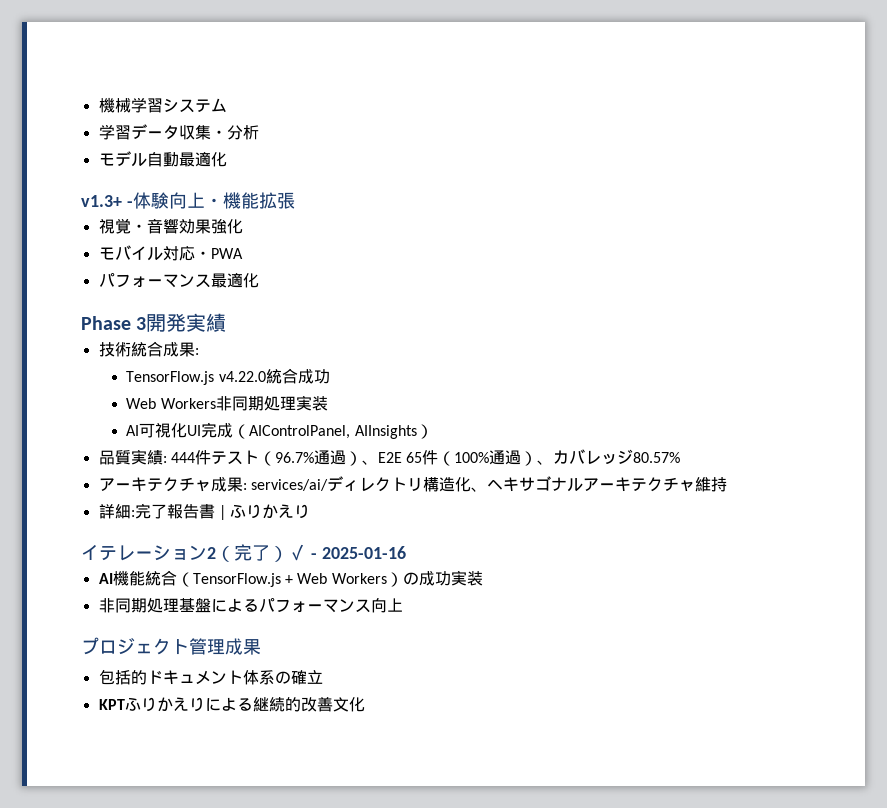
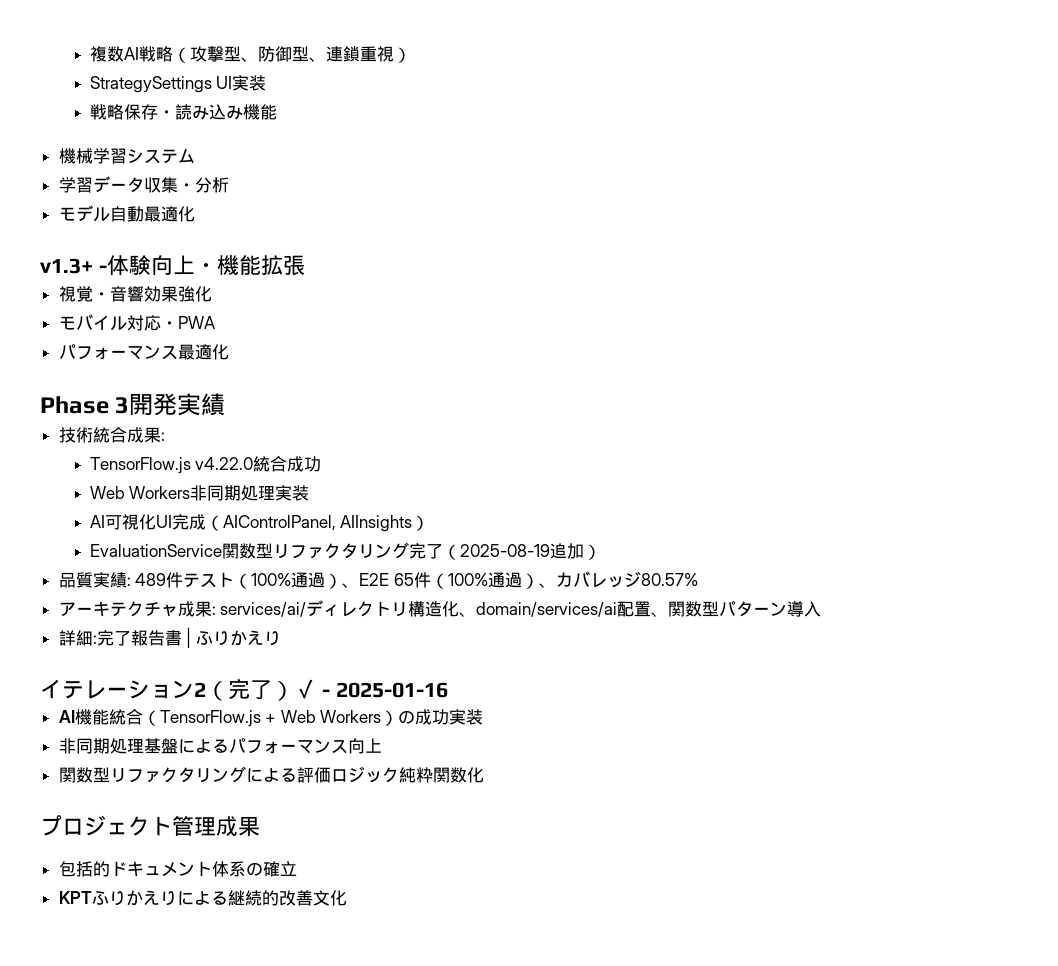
+ 複数AI戦略（攻撃型、防御型、連鎖重視）
+ StrategySettings UI実装
+ 戦略保存・読み込み機能
+ EvaluationService関数型リファクタリング完了（2025-08-19追加）
- 品質実績: 444件テスト（96.7%通過）、E2E 65件（100%通過）、カバレッジ80.57%
+ 品質実績: 489件テスト（100%通過）、E2E 65件（100%通過）、カバレッジ80.57%
- アーキテクチャ成果: services/ai/ディレクトリ構造化、ヘキサゴナルアーキテクチャ維持
+ アーキテクチャ成果: services/ai/ディレクトリ構造化、domain/services/ai配置、関数型パターン導入
+ 関数型リファクタリングによる評価ロジック純粋関数化

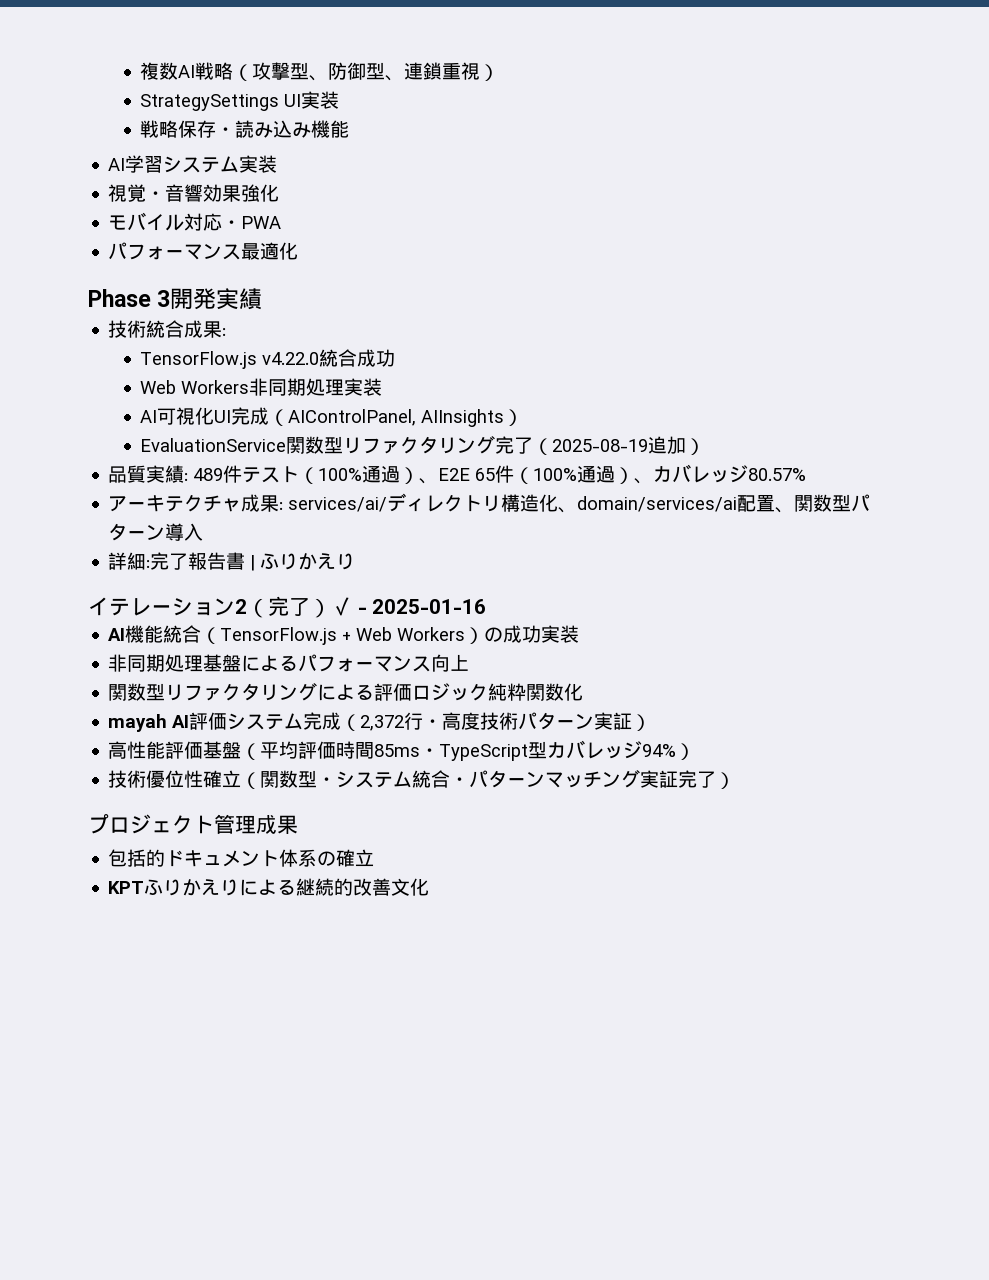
- 機械学習システム
- 学習データ収集・分析
- モデル自動最適化
- v1.3+ -体験向上・機能拡張
+ AI学習システム実装
+ mayah AI評価システム完成（2,372行・高度技術パターン実証）
+ 高性能評価基盤（平均評価時間85ms・TypeScript型カバレッジ94%）
+ 技術優位性確立（関数型・システム統合・パターンマッチング実証完了）

